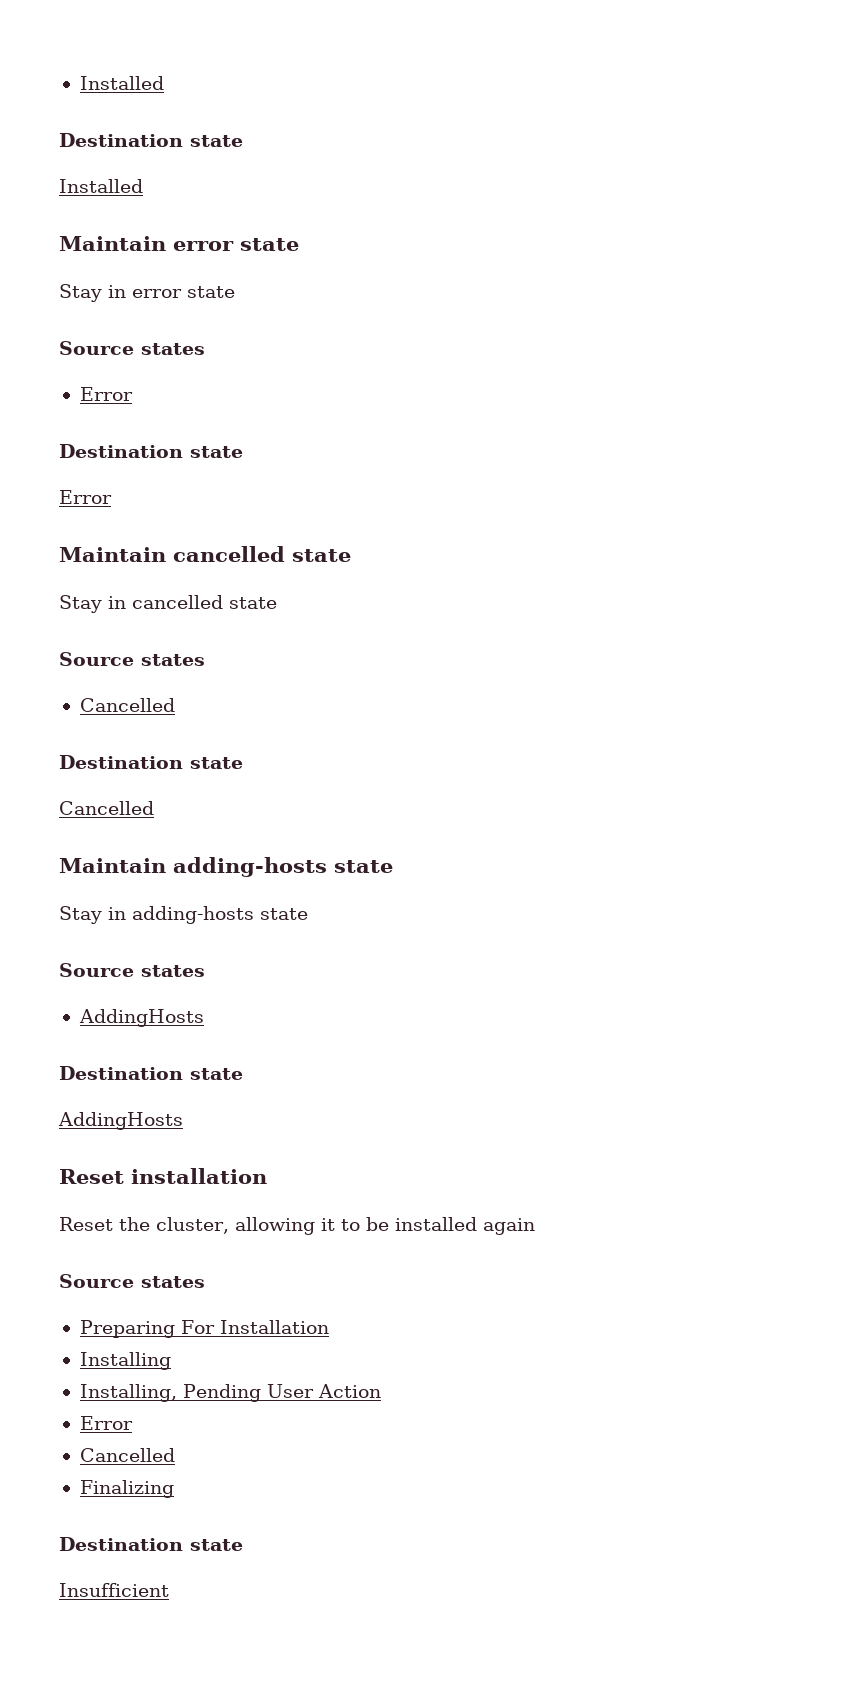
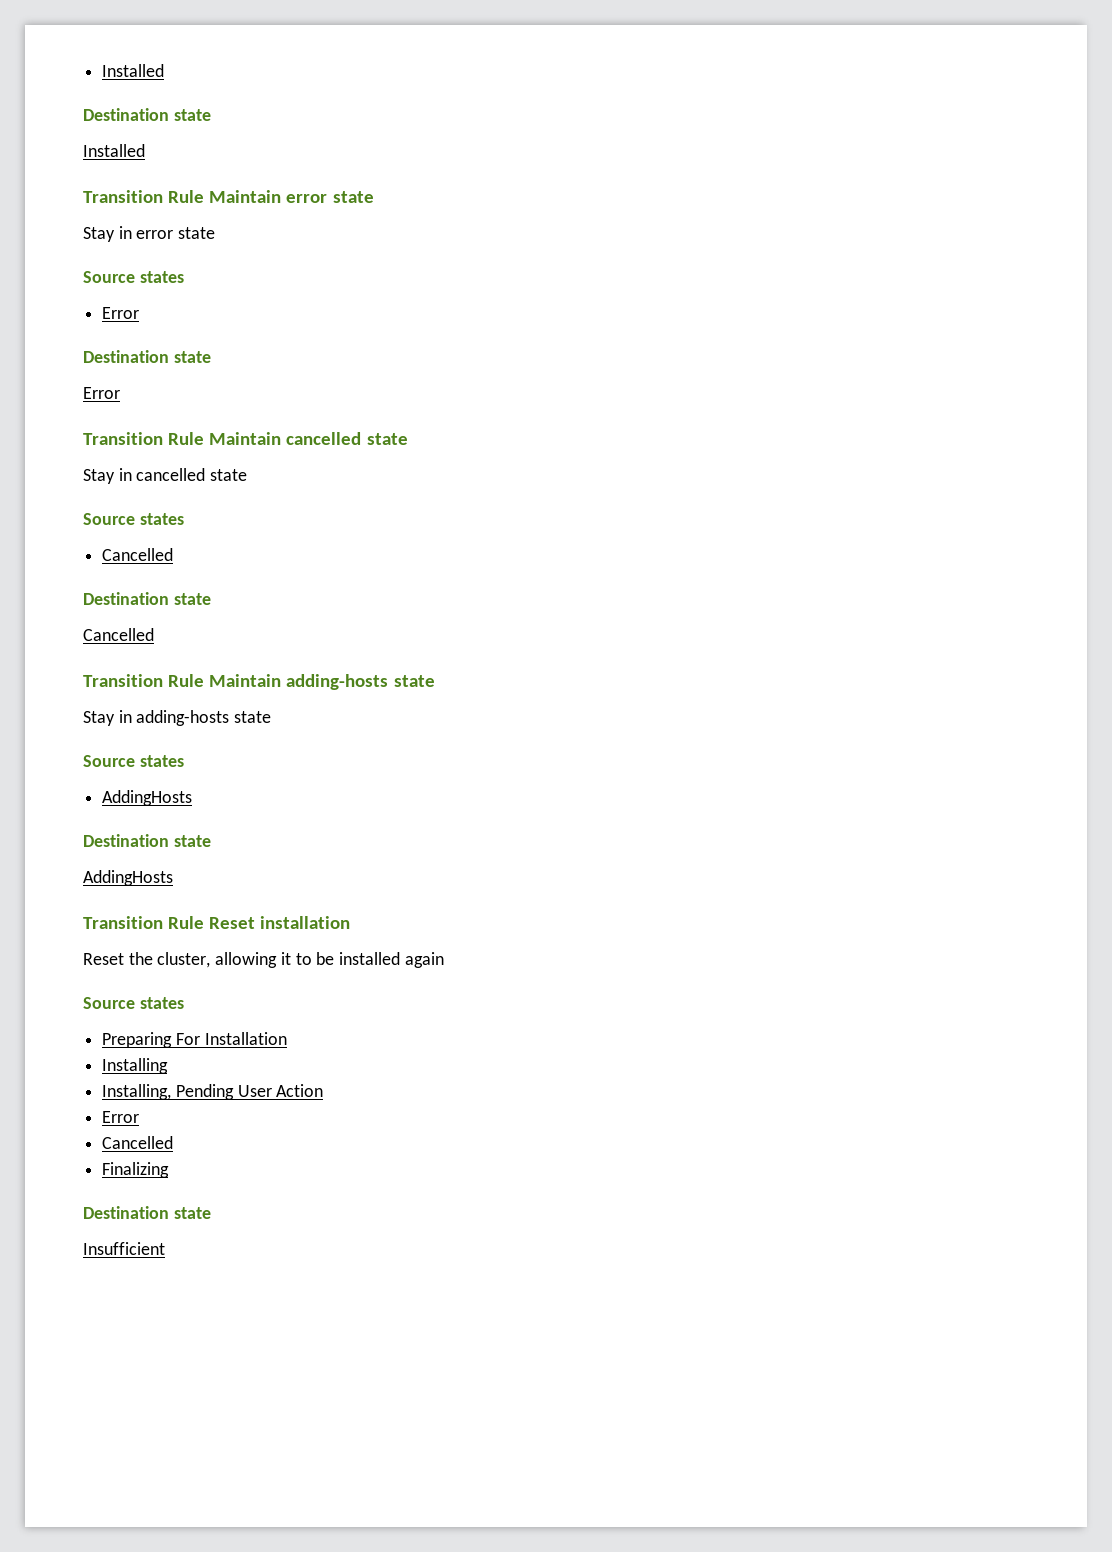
- Maintain error state
+ Transition Rule Maintain error state
- Maintain cancelled state
+ Transition Rule Maintain cancelled state
- Maintain adding-hosts state
+ Transition Rule Maintain adding-hosts state
- Reset installation
+ Transition Rule Reset installation

